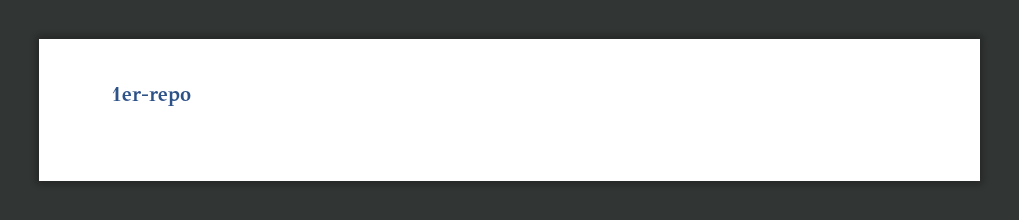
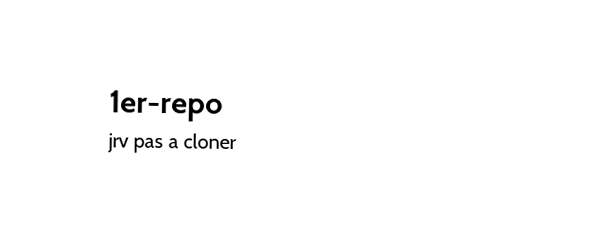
+ jrv pas a cloner

